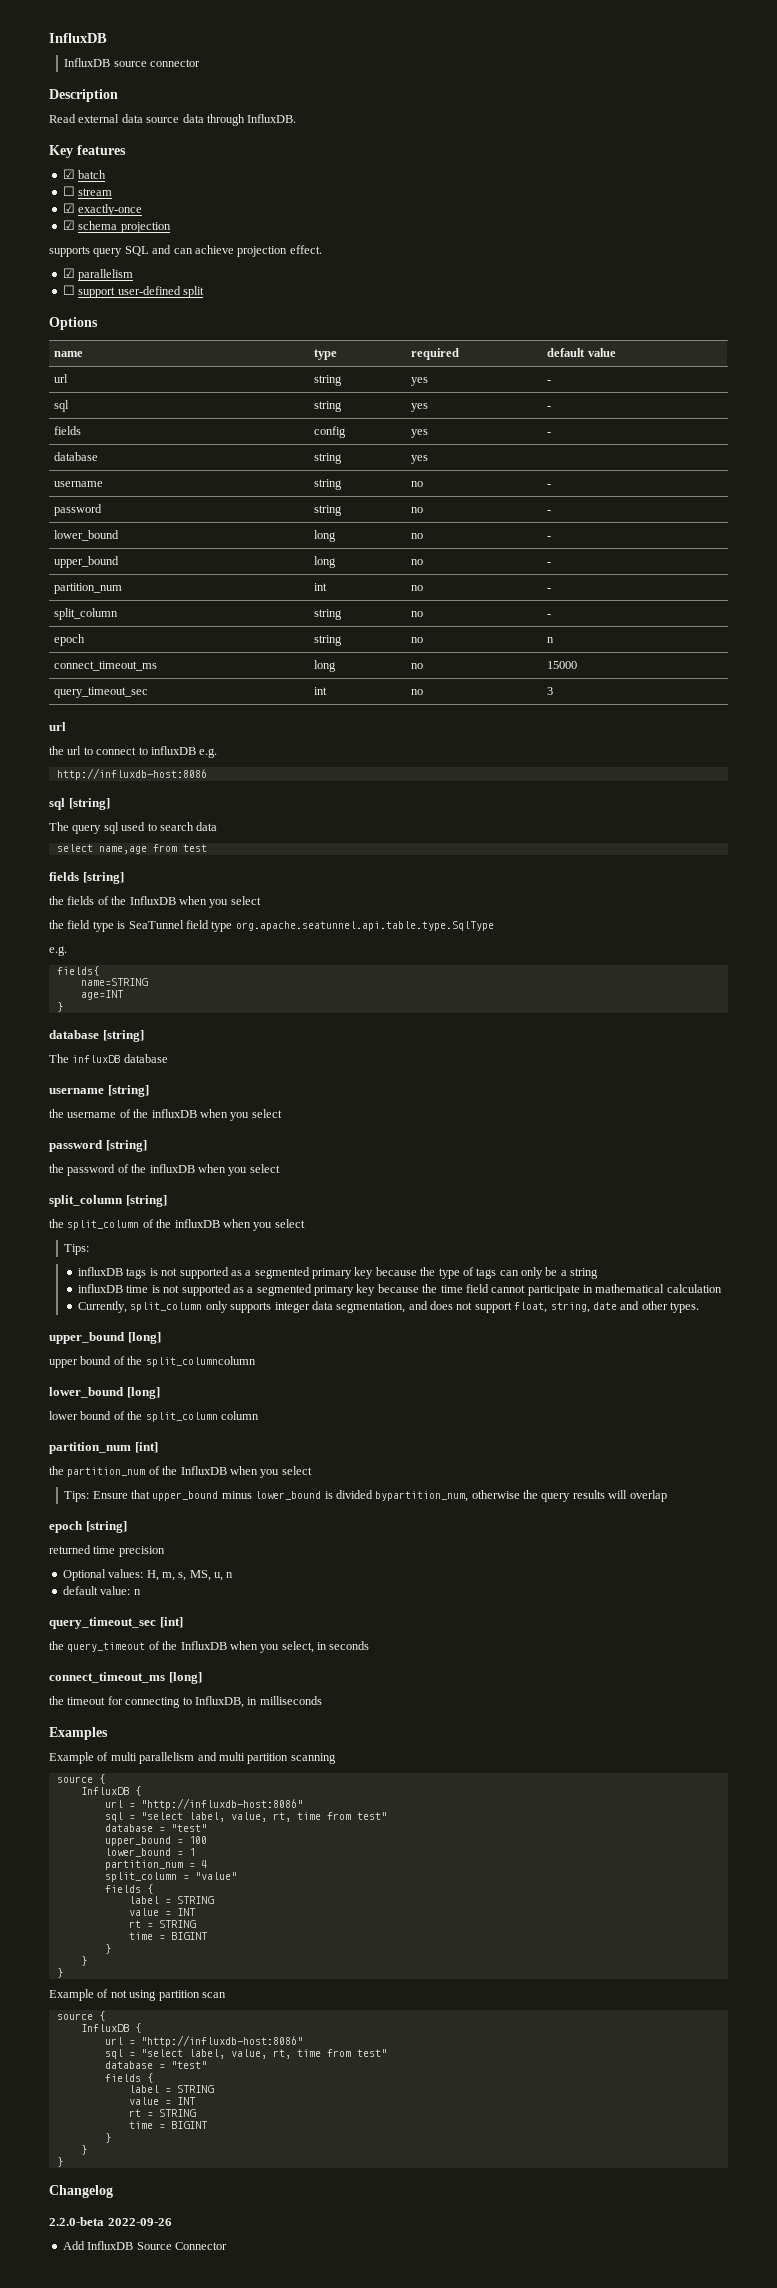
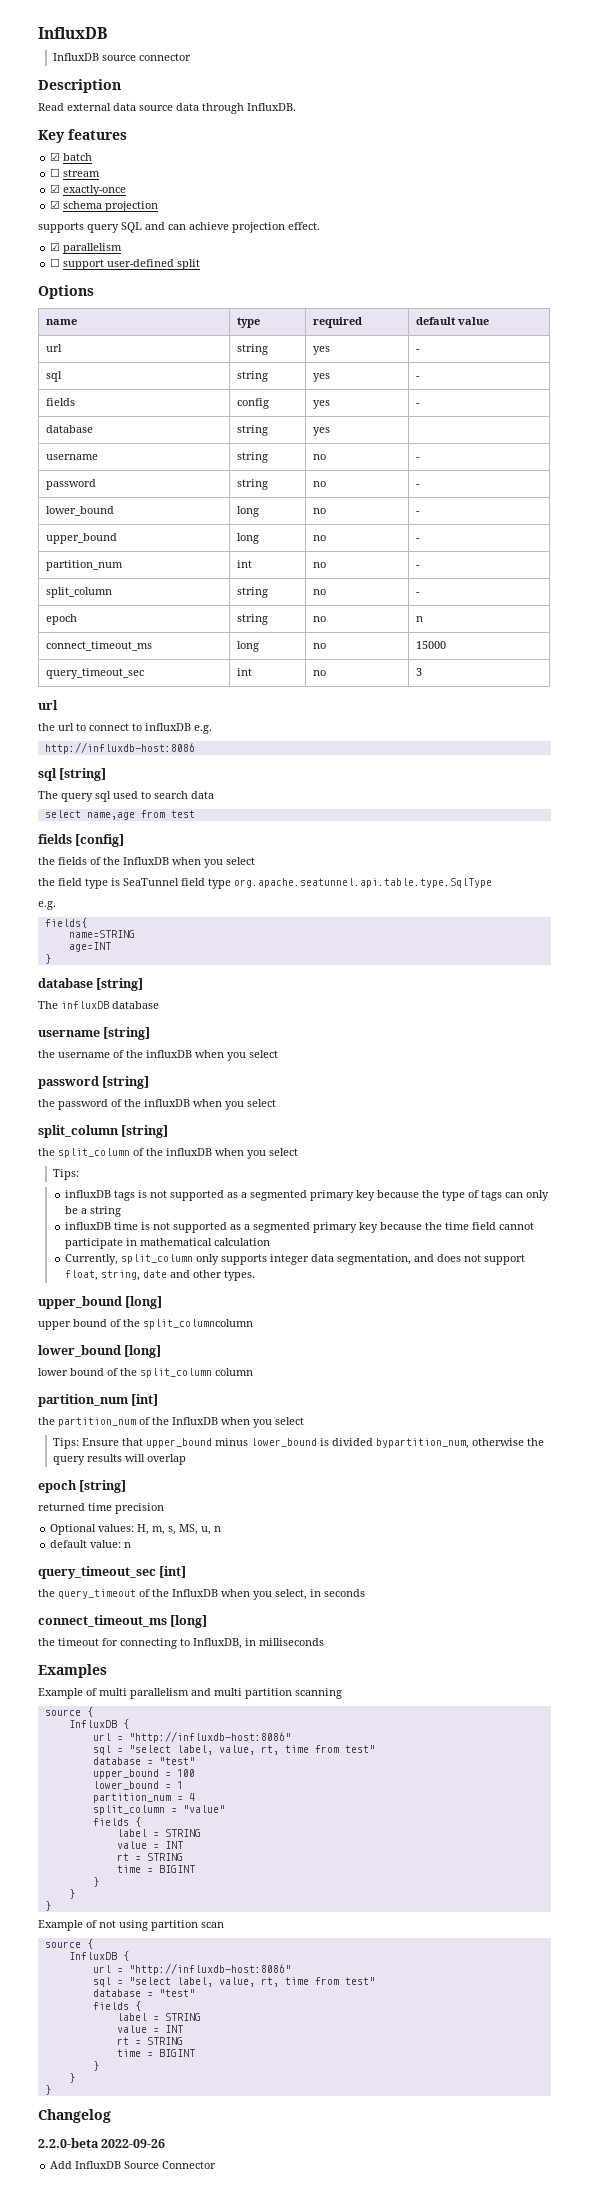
- fields [string]
+ fields [config]

